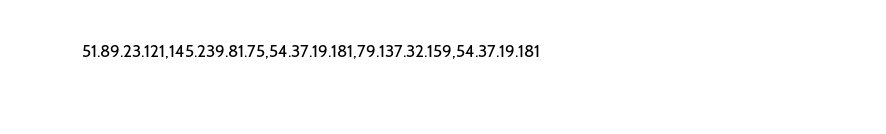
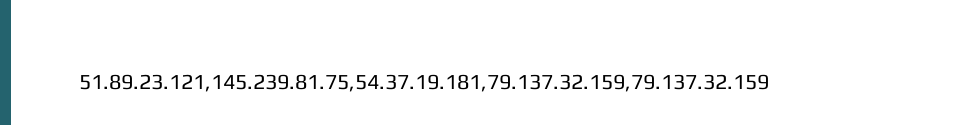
- 51.89.23.121,145.239.81.75,54.37.19.181,79.137.32.159,54.37.19.181
+ 51.89.23.121,145.239.81.75,54.37.19.181,79.137.32.159,79.137.32.159

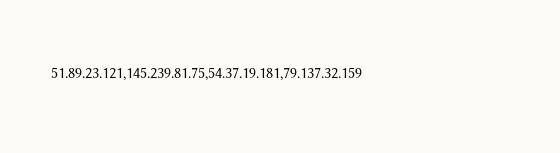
- 51.89.23.121,145.239.81.75,54.37.19.181,79.137.32.159,79.137.32.159
+ 51.89.23.121,145.239.81.75,54.37.19.181,79.137.32.159

